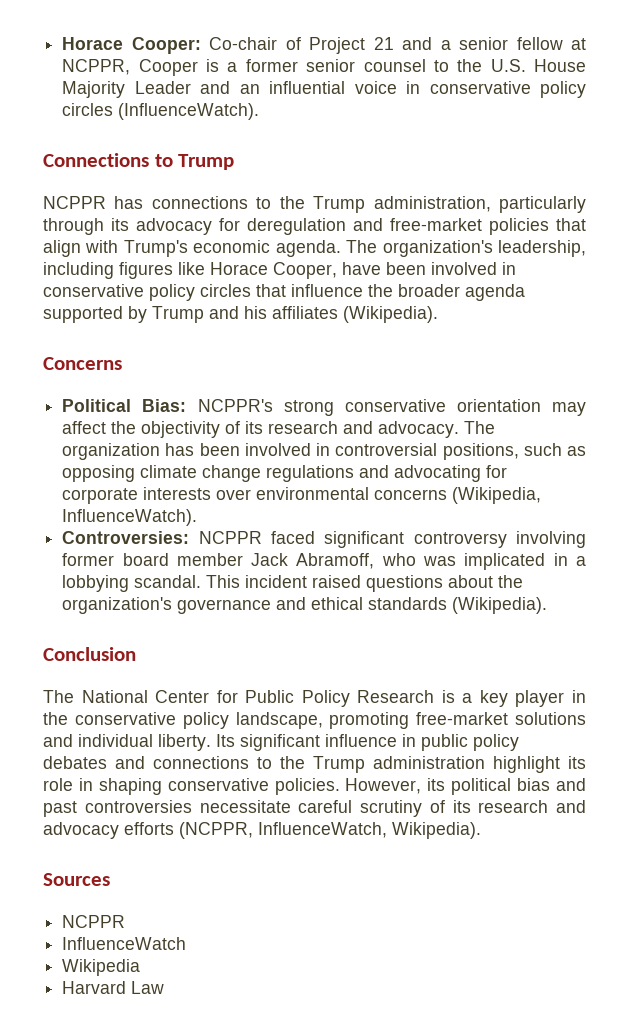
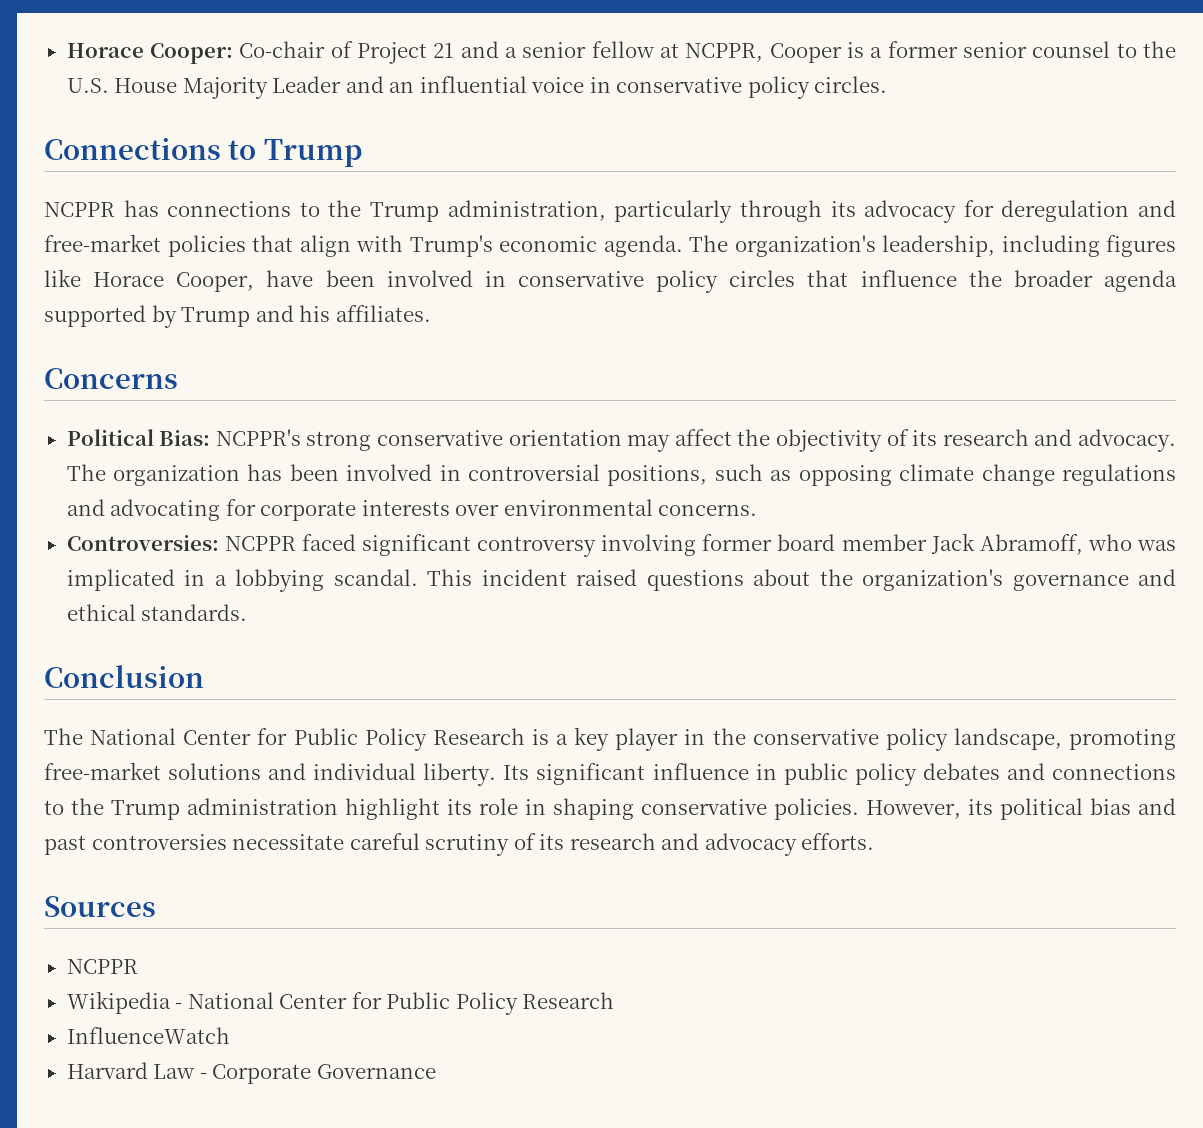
- Horace Cooper: Co-chair of Project 21 and a senior fellow at NCPPR, Cooper is a former senior counsel to the U.S. House Majority Leader and an influential voice in conservative policy circles (InfluenceWatch).
+ Horace Cooper: Co-chair of Project 21 and a senior fellow at NCPPR, Cooper is a former senior counsel to the U.S. House Majority Leader and an influential voice in conservative policy circles.
- The organization's leadership, including figures like Horace Cooper, have been involved in conservative policy circles that influence the broader agenda supported by Trump and his affiliates (Wikipedia).
+ The organization's leadership, including figures like Horace Cooper, have been involved in conservative policy circles that influence the broader agenda supported by Trump and his affiliates.
- The organization has been involved in controversial positions, such as opposing climate change regulations and advocating for corporate interests over environmental concerns (Wikipedia, InfluenceWatch).
+ The organization has been involved in controversial positions, such as opposing climate change regulations and advocating for corporate interests over environmental concerns.
- This incident raised questions about the organization's governance and ethical standards (Wikipedia).
+ This incident raised questions about the organization's governance and ethical standards.
- However, its political bias and past controversies necessitate careful scrutiny of its research and advocacy efforts (NCPPR, InfluenceWatch, Wikipedia).
+ However, its political bias and past controversies necessitate careful scrutiny of its research and advocacy efforts.
  Sources
  NCPPR
+ Wikipedia - National Center for Public Policy Research
- Wikipedia
- Harvard Law
+ Harvard Law - Corporate Governance

